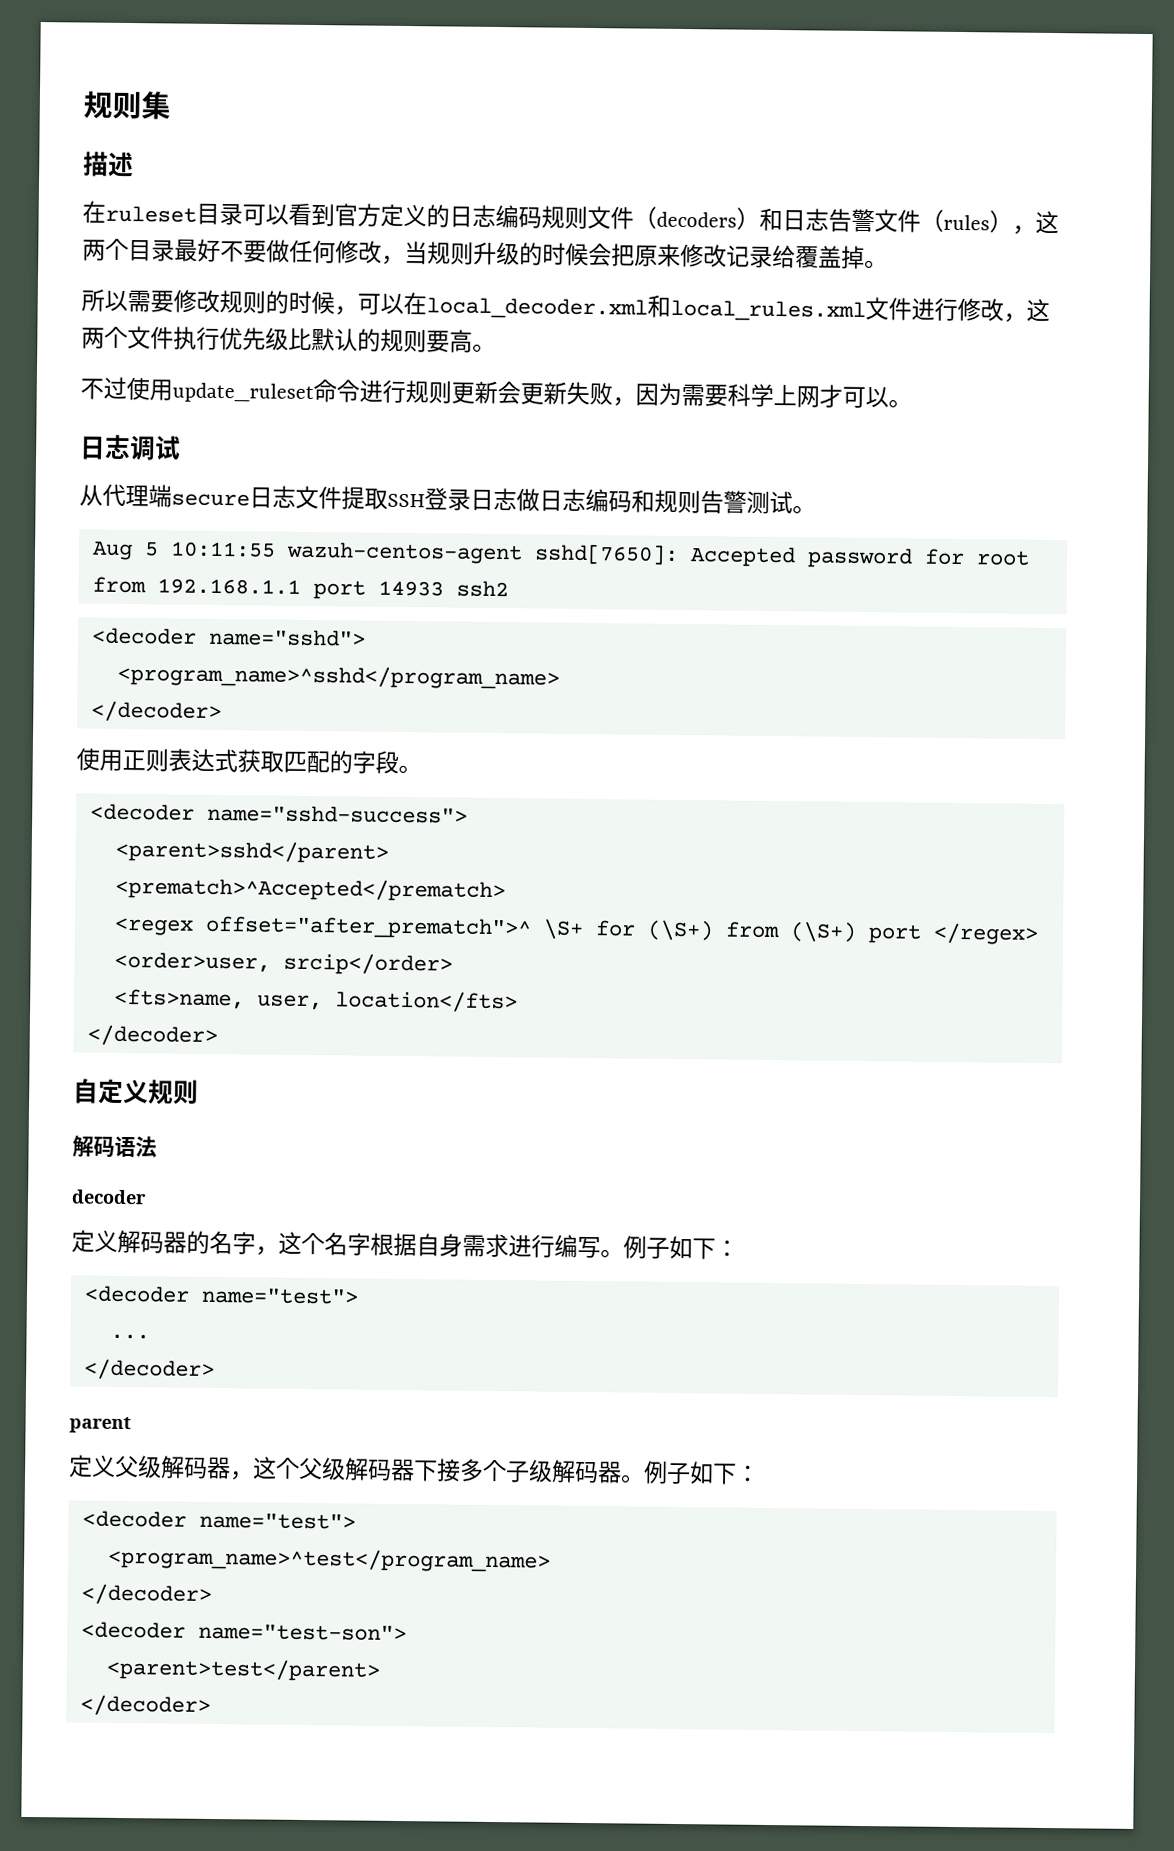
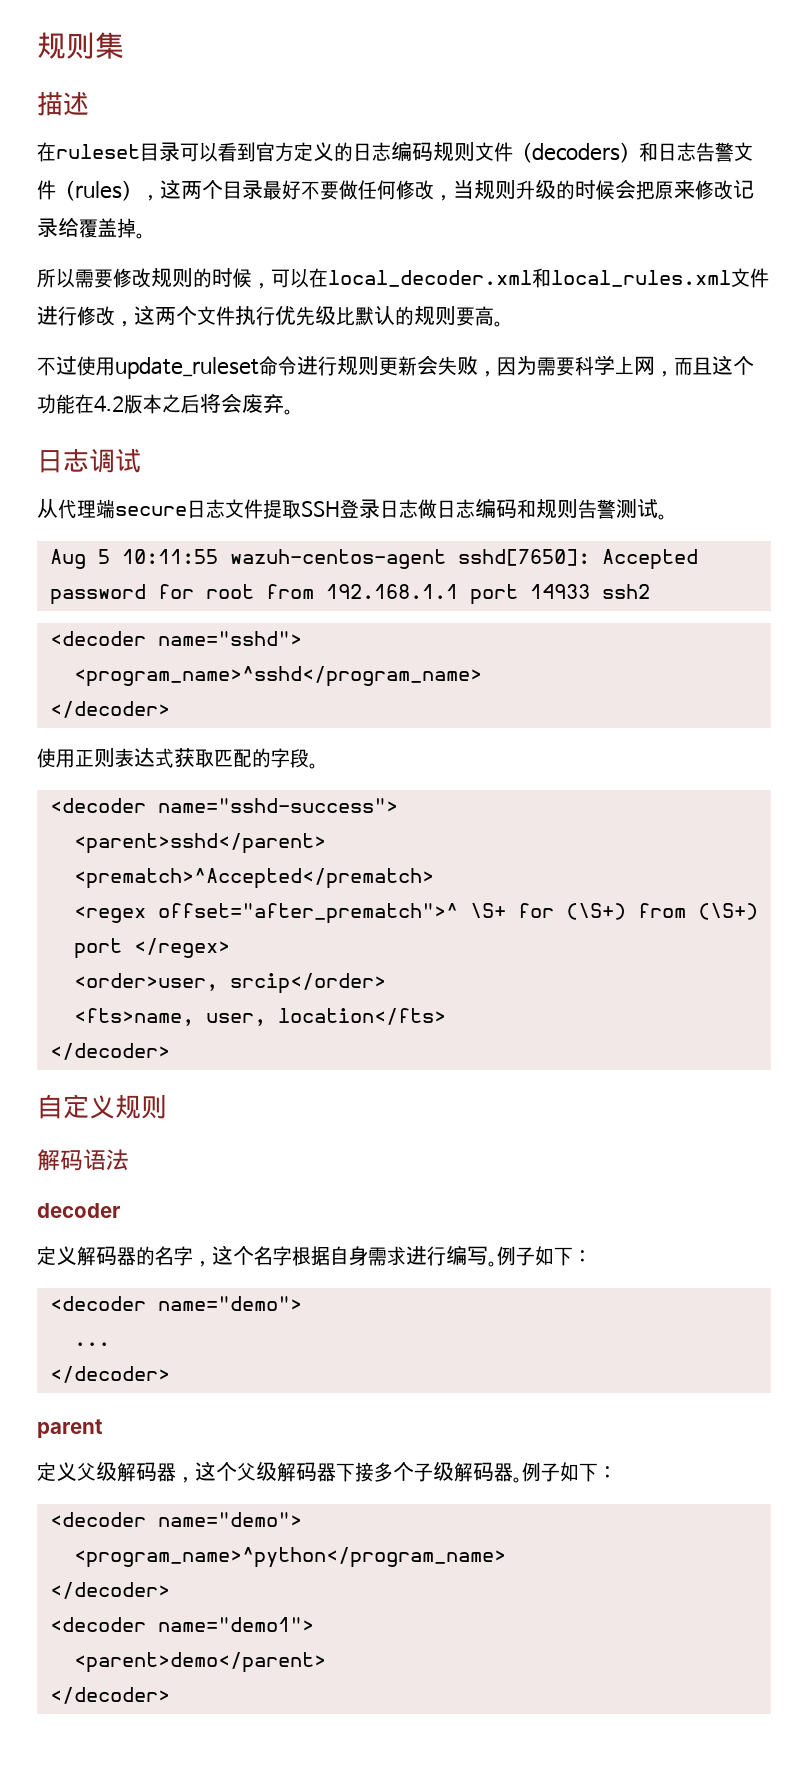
- 不过使用update_ruleset命令进行规则更新会更新失败，因为需要科学上网才可以。
+ 不过使用update_ruleset命令进行规则更新会失败，因为需要科学上网，而且这个功能在4.2版本之后将会废弃。
  定义解码器的名字，这个名字根据自身需求进行编写。例子如下：
- <decoder name="test">
+ <decoder name="demo">
  定义父级解码器，这个父级解码器下接多个子级解码器。例子如下：
- <decoder name="test">
- <program_name>^test</program_name>
+ <decoder name="demo">
+ <program_name>^python</program_name>
- <decoder name="test-son">
- <parent>test</parent>
+ <decoder name="demo1">
+ <parent>demo</parent>

